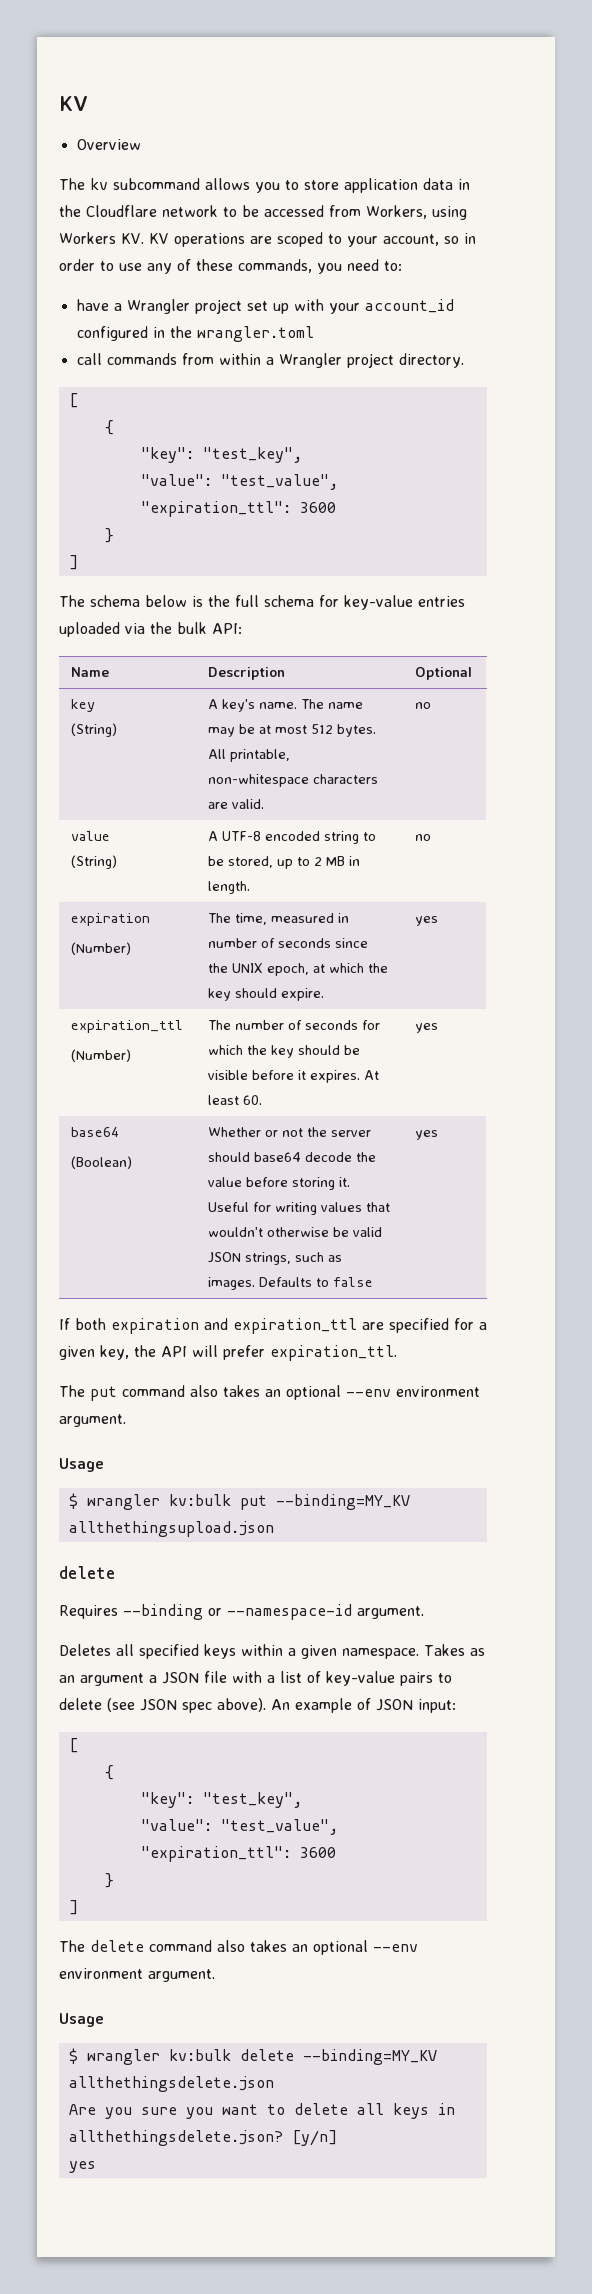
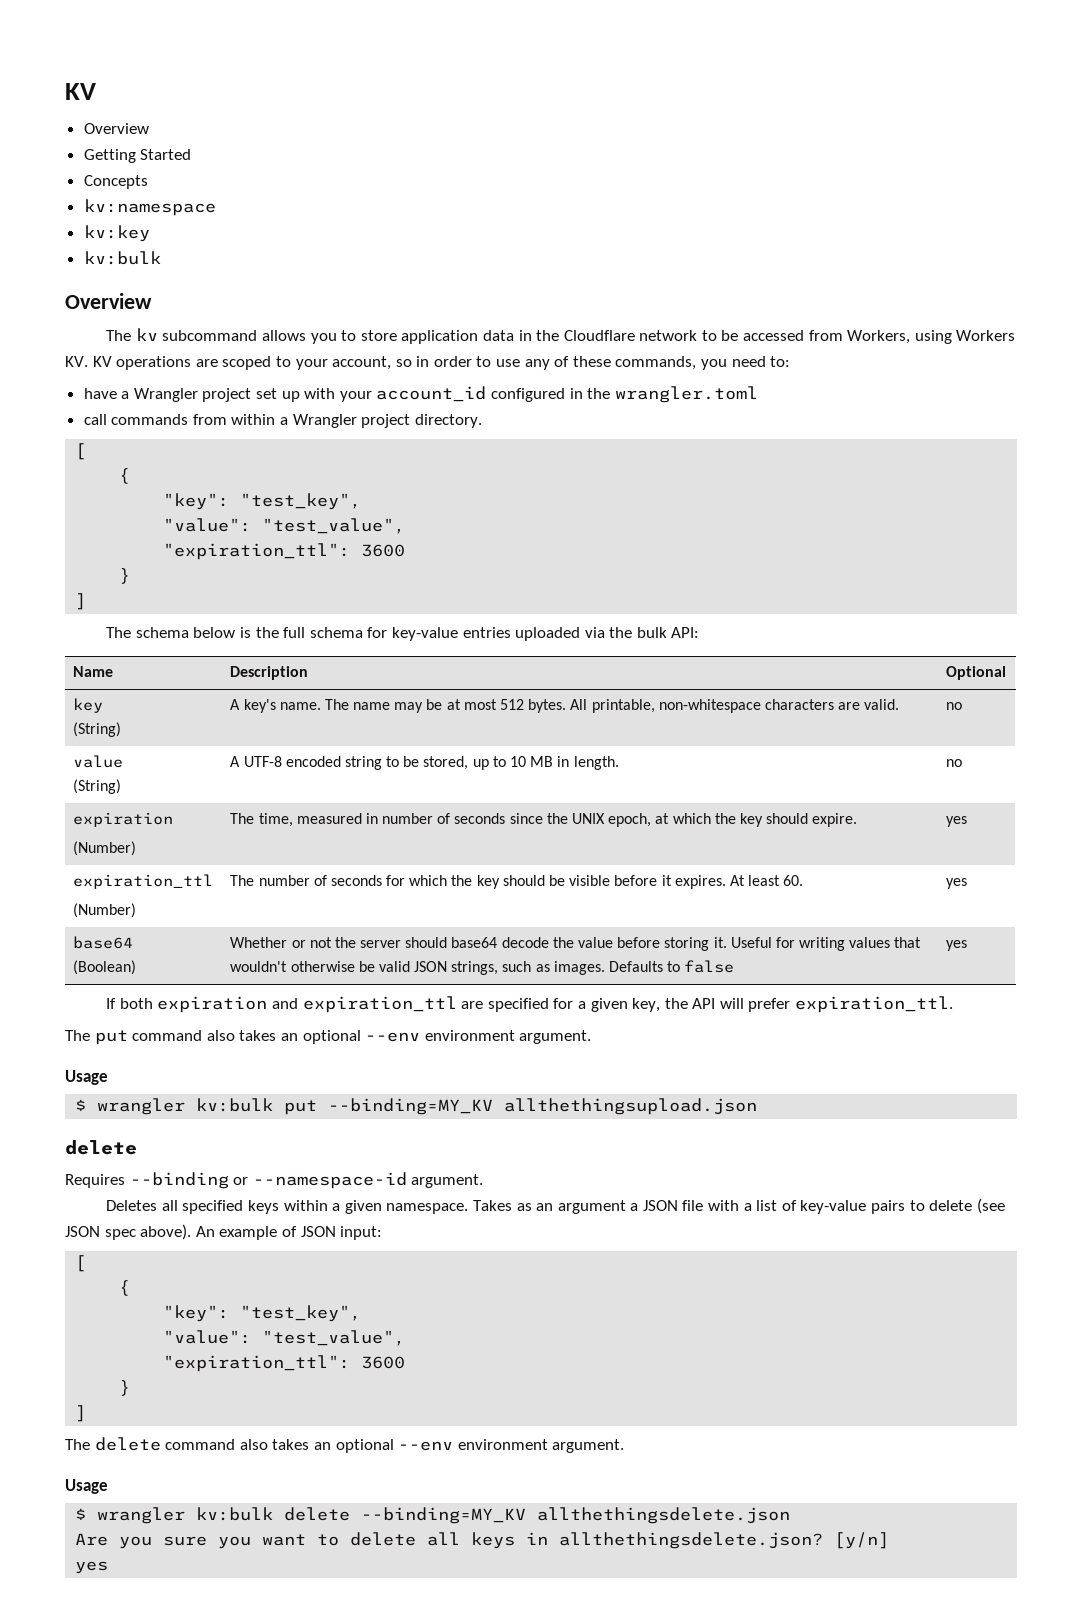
+ Getting Started
+ Concepts
+ kv:namespace
+ kv:key
+ kv:bulk
+ Overview
  Name | Description | Optional
  key
  (String) | A key's name. The name may be at most 512 bytes. All printable, non-whitespace characters are valid. | no
  value
- (String) | A UTF-8 encoded string to be stored, up to 2 MB in length. | no
+ (String) | A UTF-8 encoded string to be stored, up to 10 MB in length. | no

